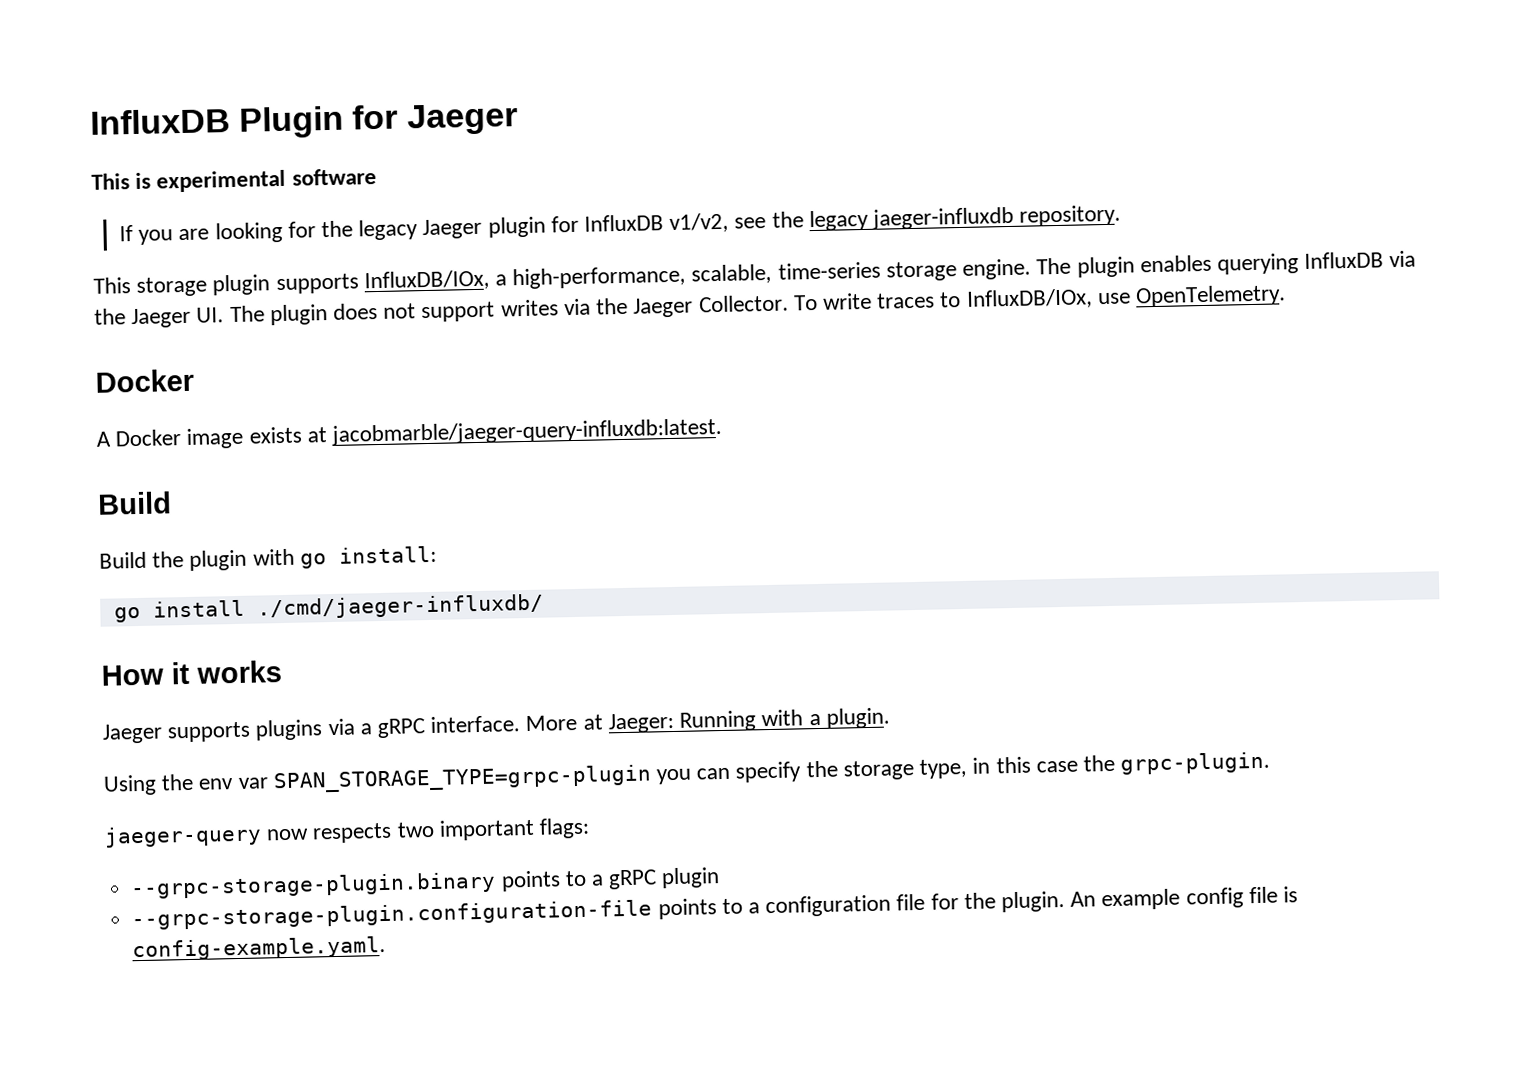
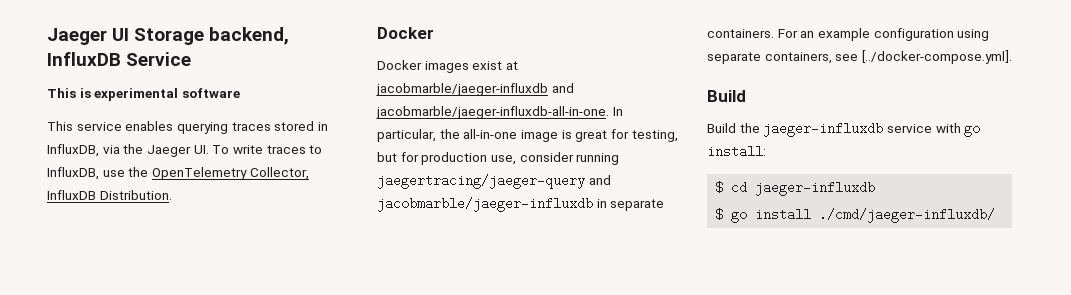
- InfluxDB Plugin for Jaeger
+ Jaeger UI Storage backend, InfluxDB Service
  This is experimental software
- If you are looking for the legacy Jaeger plugin for InfluxDB v1/v2, see the legacy jaeger-influxdb repository.
- This storage plugin supports InfluxDB/IOx, a high-performance, scalable, time-series storage engine. The plugin enables querying InfluxDB via the Jaeger UI. The plugin does not support writes via the Jaeger Collector. To write traces to InfluxDB/IOx, use OpenTelemetry.
+ This service enables querying traces stored in InfluxDB, via the Jaeger UI. To write traces to InfluxDB, use the OpenTelemetry Collector, InfluxDB Distribution.
  Docker
- A Docker image exists at jacobmarble/jaeger-query-influxdb:latest.
+ Docker images exist at jacobmarble/jaeger-influxdb and jacobmarble/jaeger-influxdb-all-in-one. In particular, the all-in-one image is great for testing, but for production use, consider running jaegertracing/jaeger-query and jacobmarble/jaeger-influxdb in separate containers. For an example configuration using separate containers, see [../docker-compose.yml].
- Build the plugin with go install:
+ Build the jaeger-influxdb service with go install:
- go install ./cmd/jaeger-influxdb/
+ $ cd jaeger-influxdb
+ $ go install ./cmd/jaeger-influxdb/
- How it works
- Jaeger supports plugins via a gRPC interface. More at Jaeger: Running with a plugin.
- Using the env var SPAN_STORAGE_TYPE=grpc-plugin you can specify the storage type, in this case the grpc-plugin.
- jaeger-query now respects two important flags:
- --grpc-storage-plugin.binary points to a gRPC plugin
- --grpc-storage-plugin.configuration-file points to a configuration file for the plugin. An example config file is config-example.yaml.

